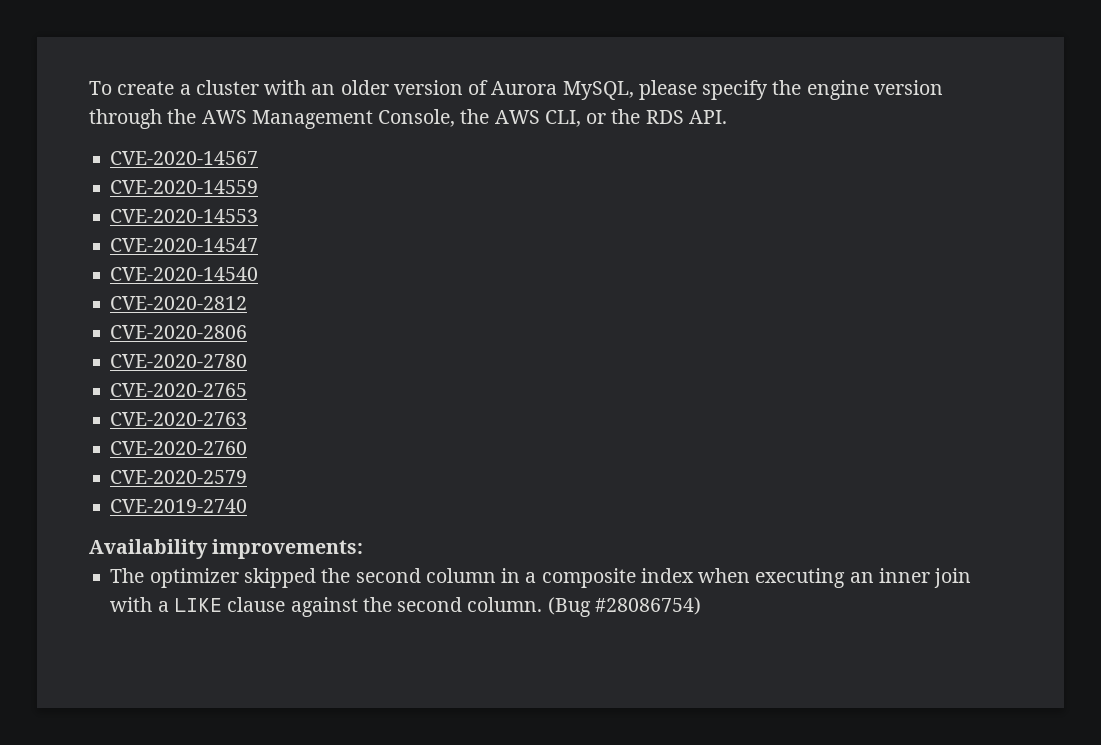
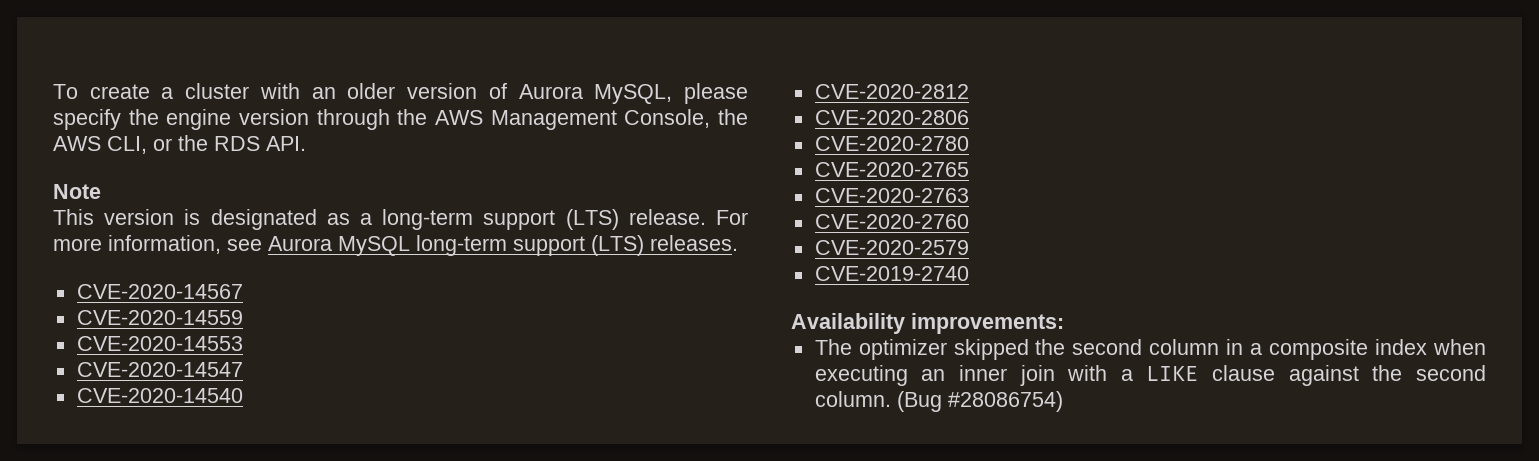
+ Note
+ This version is designated as a long-term support (LTS) release. For more information, see Aurora MySQL long-term support (LTS) releases.

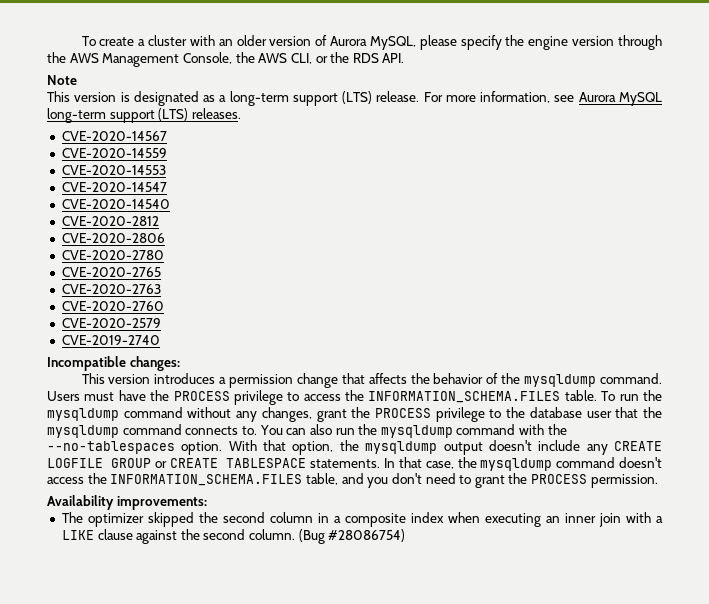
+ Incompatible changes:
+ This version introduces a permission change that affects the behavior of the mysqldump command. Users must have the PROCESS privilege to access the INFORMATION_SCHEMA.FILES table. To run the mysqldump command without any changes, grant the PROCESS privilege to the database user that the mysqldump command connects to. You can also run the mysqldump command with the --no-tablespaces option. With that option, the mysqldump output doesn't include any CREATE LOGFILE GROUP or CREATE TABLESPACE statements. In that case, the mysqldump command doesn't access the INFORMATION_SCHEMA.FILES table, and you don't need to grant the PROCESS permission.

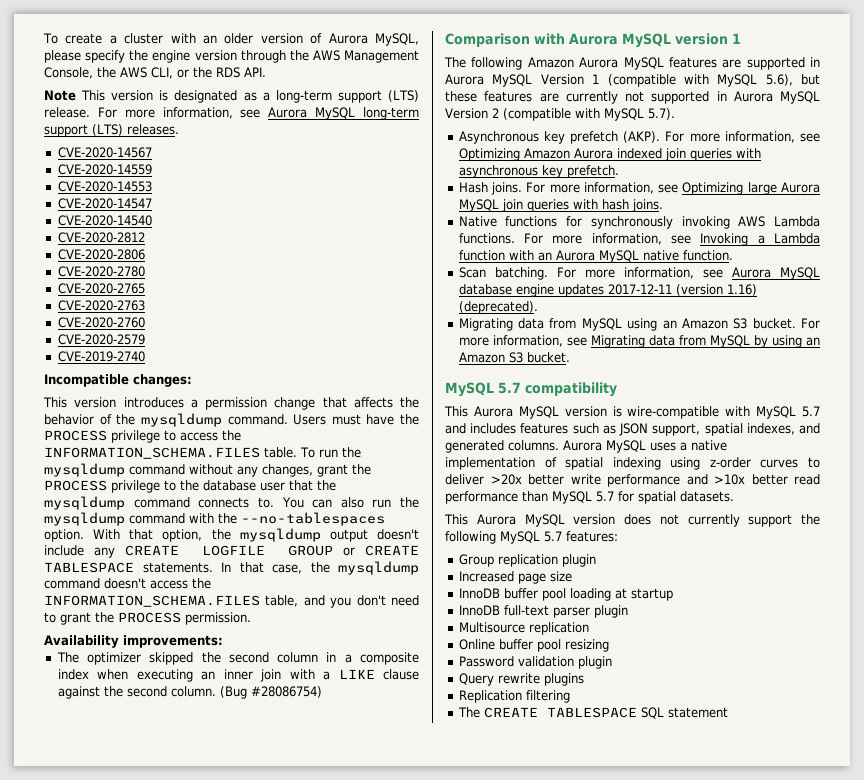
- Note
- This version is designated as a long-term support (LTS) release.
+ Note This version is designated as a long-term support (LTS) release.
+ Comparison with Aurora MySQL version 1
+ The following Amazon Aurora MySQL features are supported in Aurora MySQL Version 1 (compatible with MySQL 5.6), but these features are currently not supported in Aurora MySQL Version 2 (compatible with MySQL 5.7).
+ Asynchronous key prefetch (AKP). For more information, see Optimizing Amazon Aurora indexed join queries with asynchronous key prefetch.
+ Hash joins. For more information, see Optimizing large Aurora MySQL join queries with hash joins.
+ Native functions for synchronously invoking AWS Lambda functions. For more information, see Invoking a Lambda function with an Aurora MySQL native function.
+ Scan batching. For more information, see Aurora MySQL database engine updates 2017-12-11 (version 1.16) (deprecated).
+ Migrating data from MySQL using an Amazon S3 bucket. For more information, see Migrating data from MySQL by using an Amazon S3 bucket.
+ MySQL 5.7 compatibility
+ This Aurora MySQL version is wire-compatible with MySQL 5.7 and includes features such as JSON support, spatial indexes, and generated columns. Aurora MySQL uses a native implementation of spatial indexing using z-order curves to deliver >20x better write performance and >10x better read performance than MySQL 5.7 for spatial datasets.
+ This Aurora MySQL version does not currently support the following MySQL 5.7 features:
+ Group replication plugin
+ Increased page size
+ InnoDB buffer pool loading at startup
+ InnoDB full-text parser plugin
+ Multisource replication
+ Online buffer pool resizing
+ Password validation plugin
+ Query rewrite plugins
+ Replication filtering
+ The CREATE TABLESPACE SQL statement

